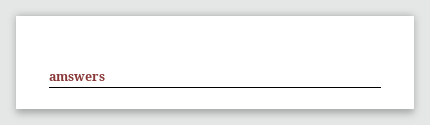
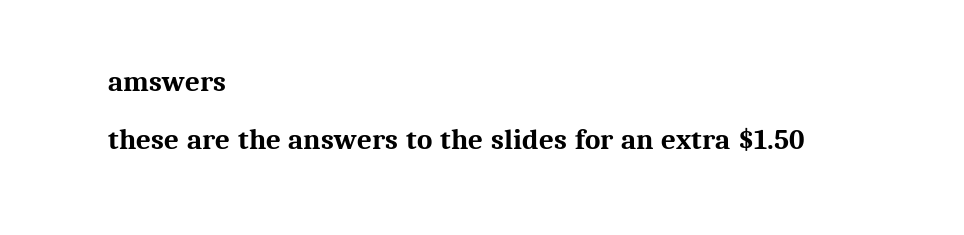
+ these are the answers to the slides for an extra $1.50

